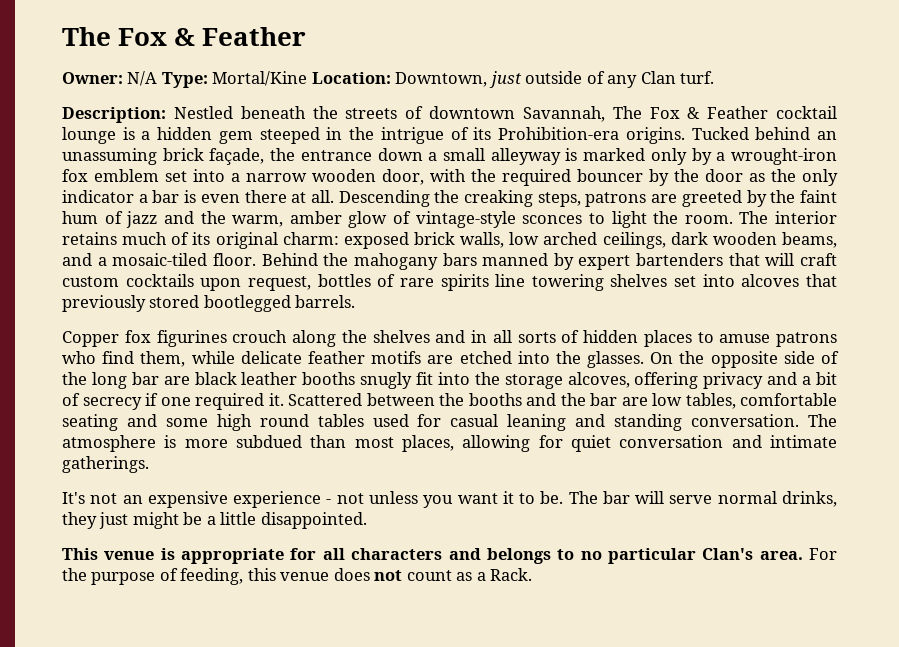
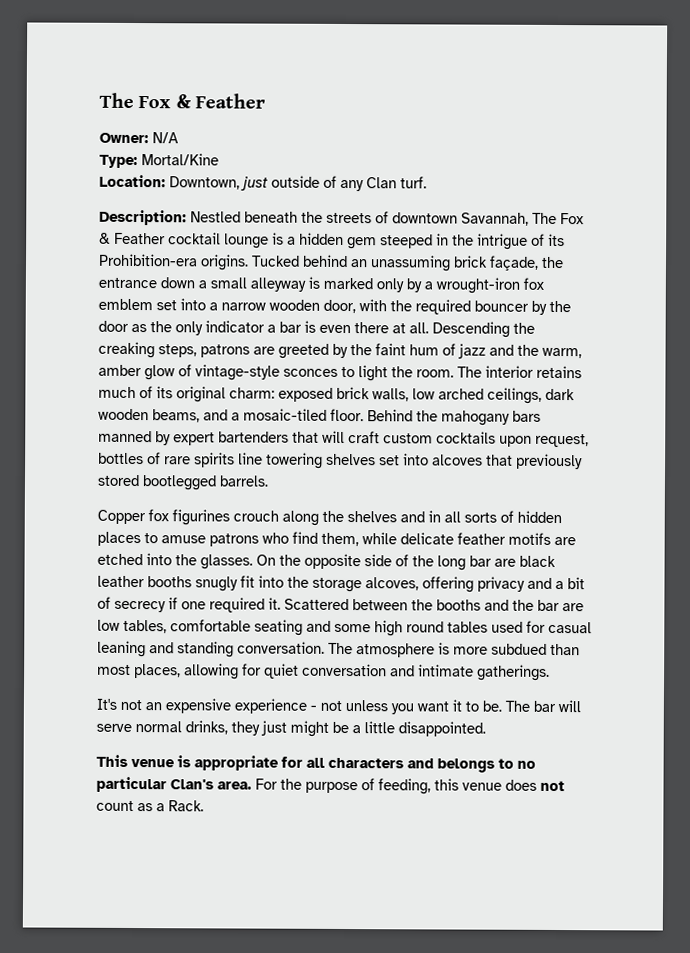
- Owner: N/A Type: Mortal/Kine Location: Downtown, just outside of any Clan turf.
+ Owner: N/A
+ Type: Mortal/Kine
+ Location: Downtown, just outside of any Clan turf.

